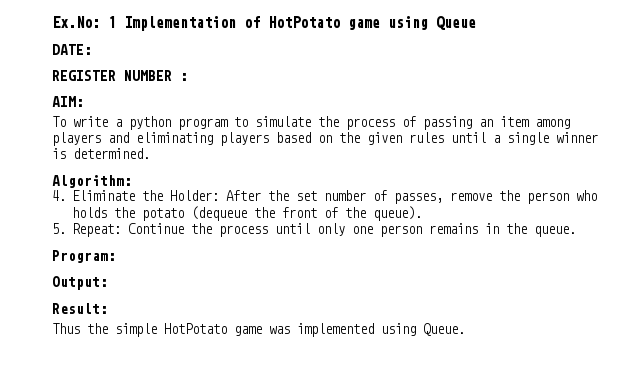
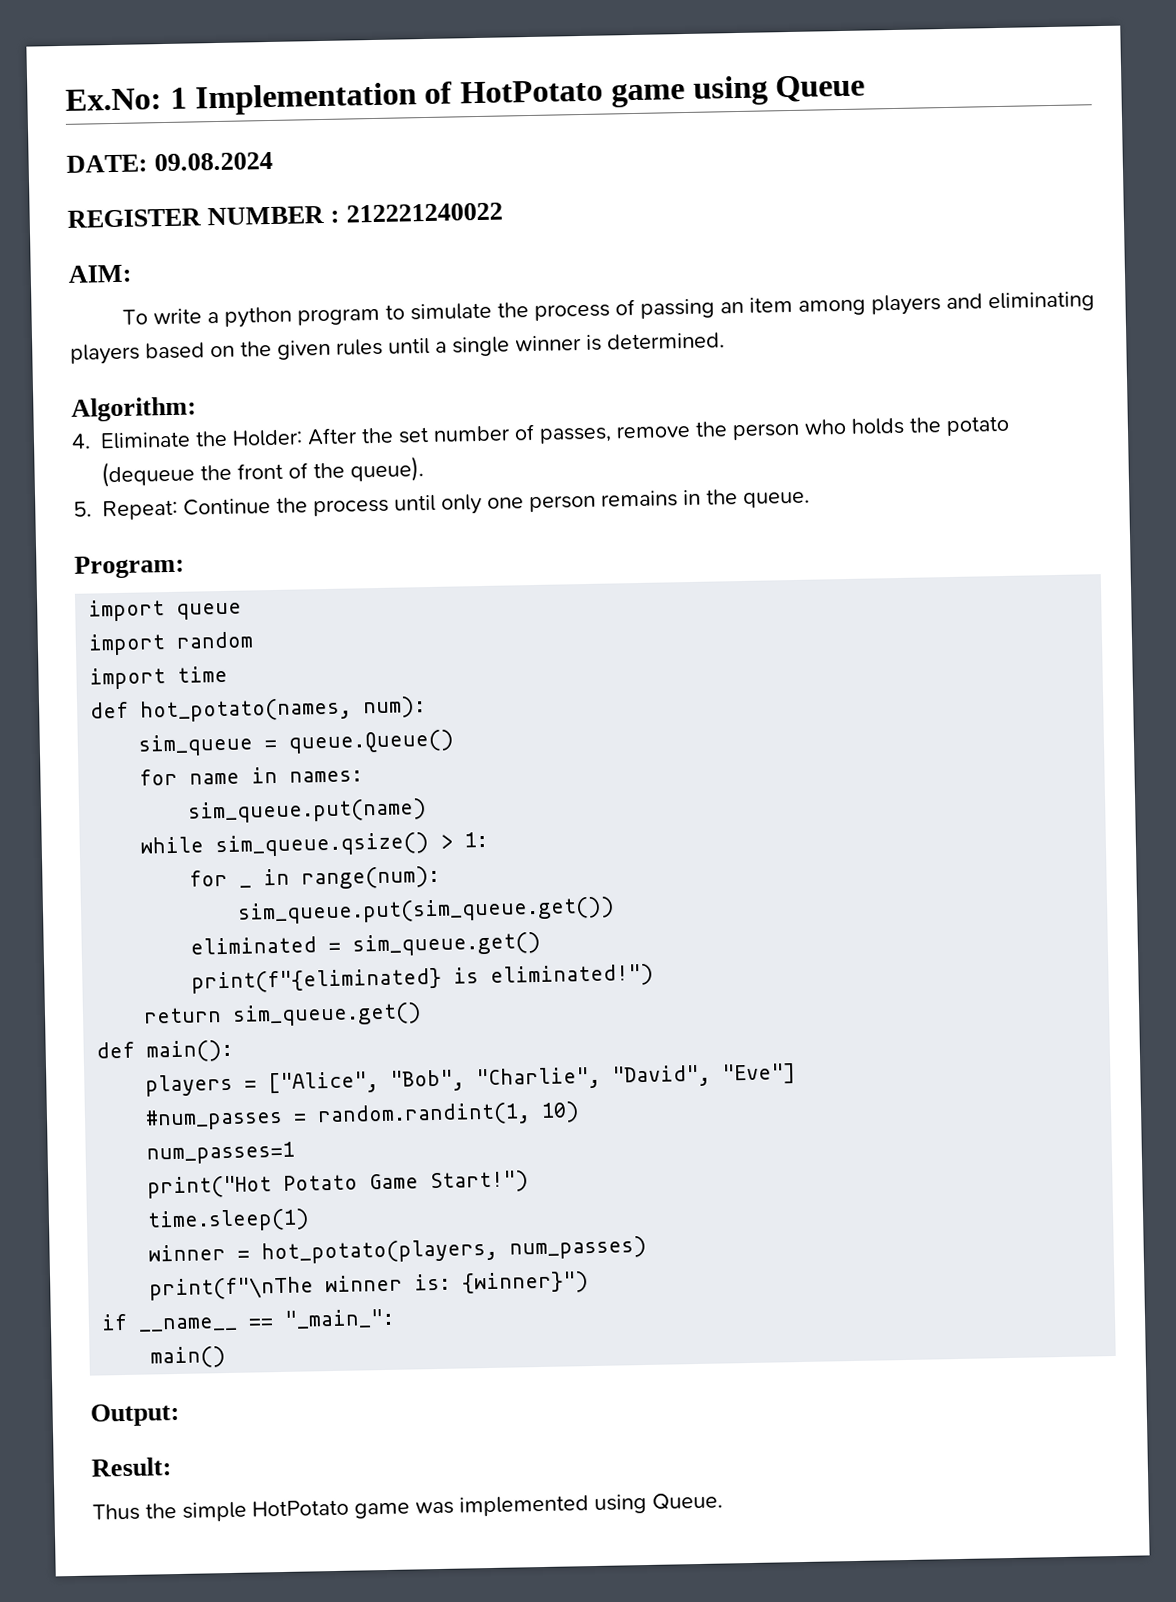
- DATE:
+ DATE: 09.08.2024
- REGISTER NUMBER :
+ REGISTER NUMBER : 212221240022
+ import queue
+ import random
+ import time
+ def hot_potato(names, num):
+ sim_queue = queue.Queue()
+ for name in names:
+ sim_queue.put(name)
+ while sim_queue.qsize() > 1:
+ for _ in range(num):
+ sim_queue.put(sim_queue.get())
+ eliminated = sim_queue.get()
+ print(f"{eliminated} is eliminated!")
+ return sim_queue.get()
+ def main():
+ players = ["Alice", "Bob", "Charlie", "David", "Eve"]
+ #num_passes = random.randint(1, 10)
+ num_passes=1
+ print("Hot Potato Game Start!")
+ time.sleep(1)
+ winner = hot_potato(players, num_passes)
+ print(f"\nThe winner is: {winner}")
+ if __name__ == "_main_":
+ main()

